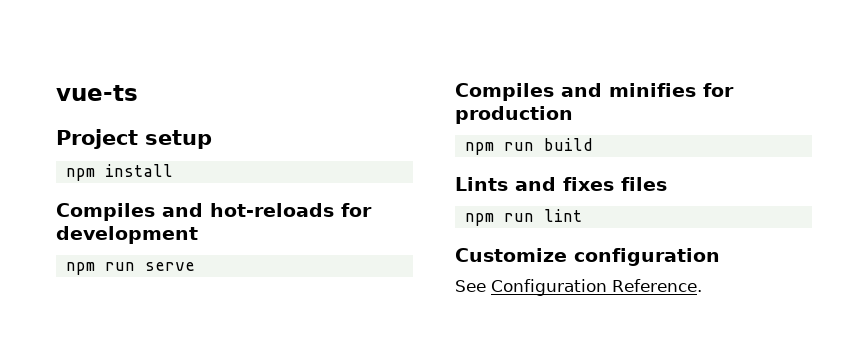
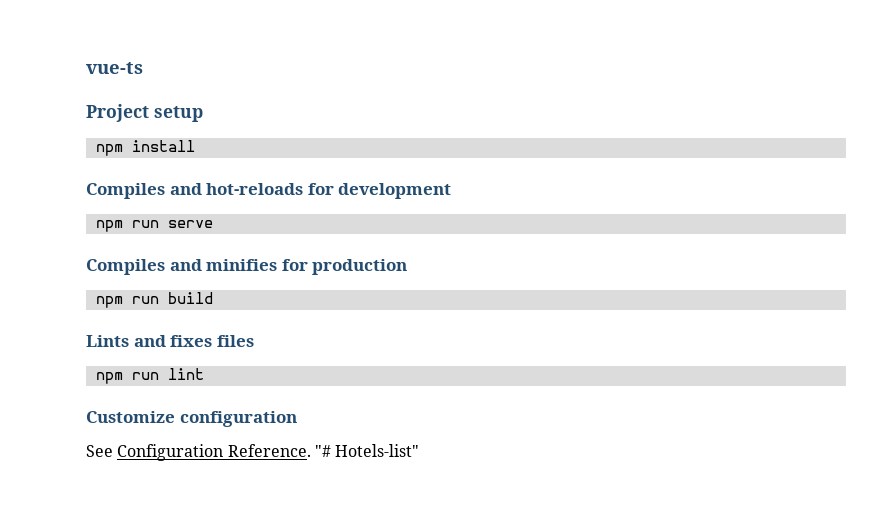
+ "# Hotels-list"

